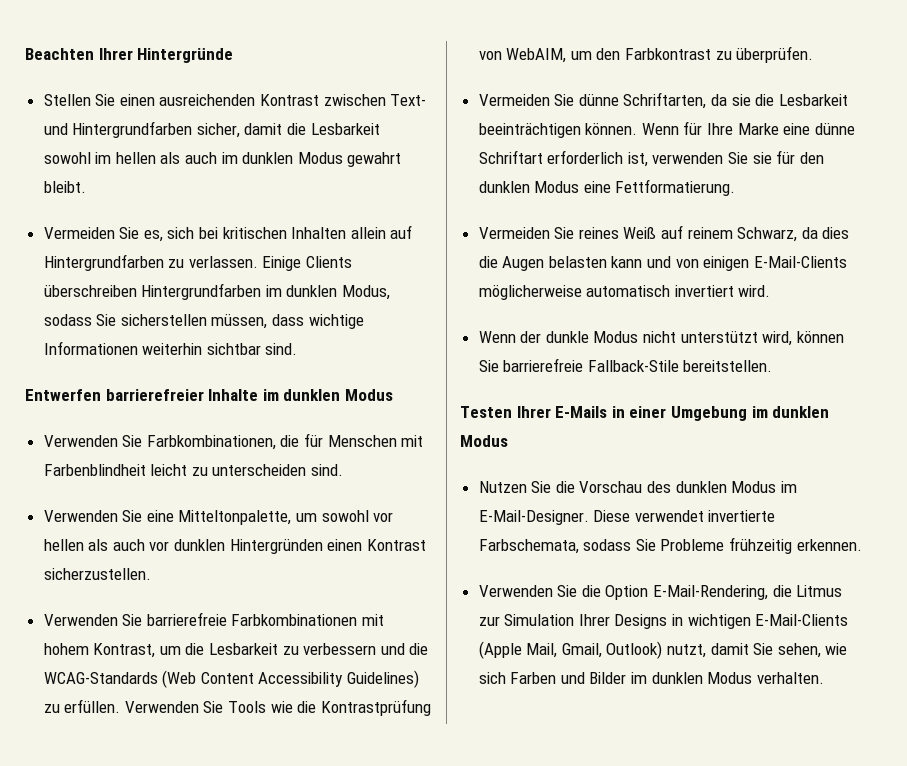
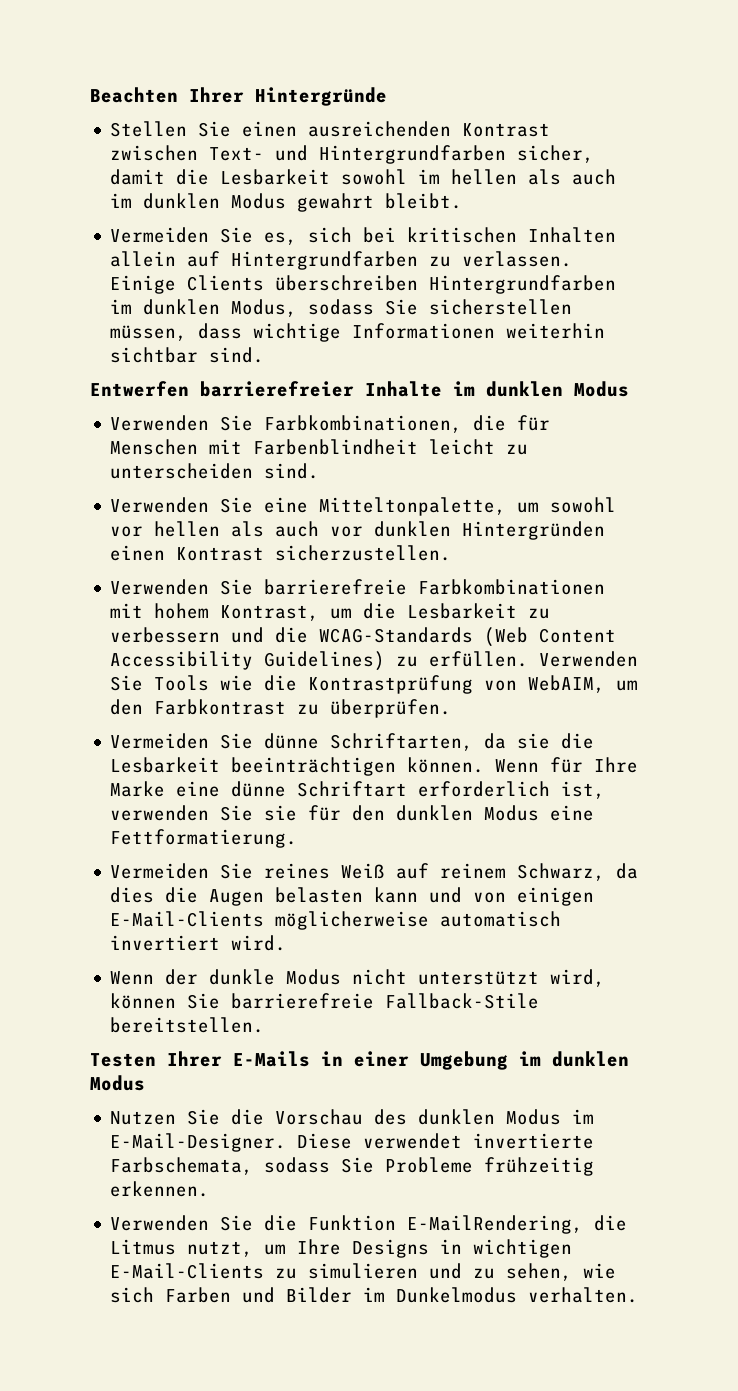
- Verwenden Sie die Option E-Mail-Rendering, die Litmus zur Simulation Ihrer Designs in wichtigen E-Mail-Clients (Apple Mail, Gmail, Outlook) nutzt, damit Sie sehen, wie sich Farben und Bilder im dunklen Modus verhalten.
+ Verwenden Sie die Funktion E-MailRendering, die Litmus nutzt, um Ihre Designs in wichtigen E-Mail-Clients zu simulieren und zu sehen, wie sich Farben und Bilder im Dunkelmodus verhalten.

